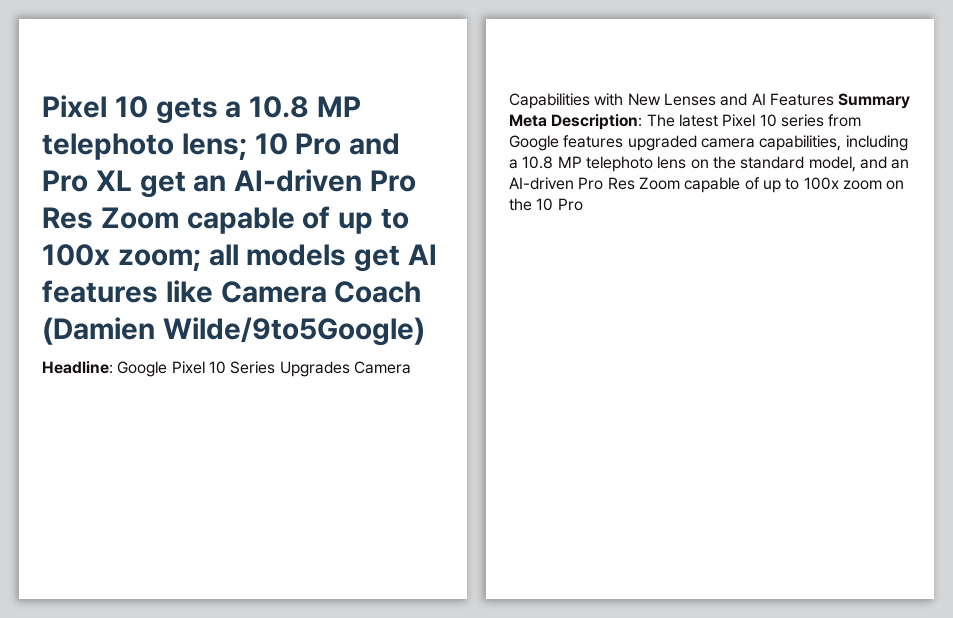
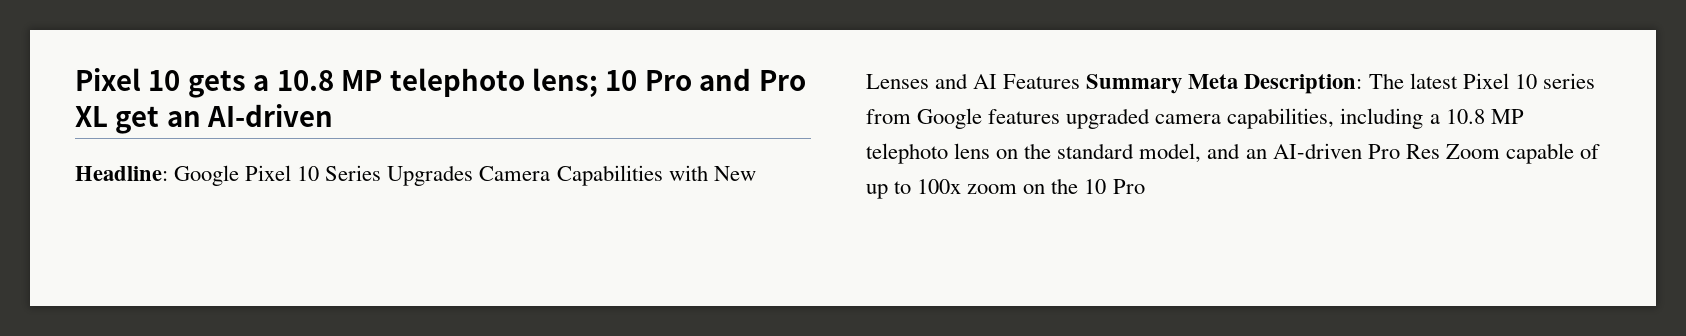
- Pixel 10 gets a 10.8 MP telephoto lens; 10 Pro and Pro XL get an AI-driven Pro Res Zoom capable of up to 100x zoom; all models get AI features like Camera Coach (Damien Wilde/9to5Google)
+ Pixel 10 gets a 10.8 MP telephoto lens; 10 Pro and Pro XL get an AI-driven

